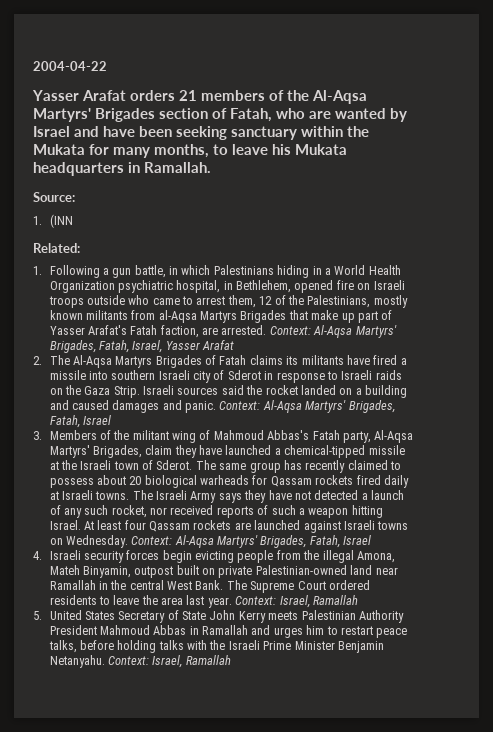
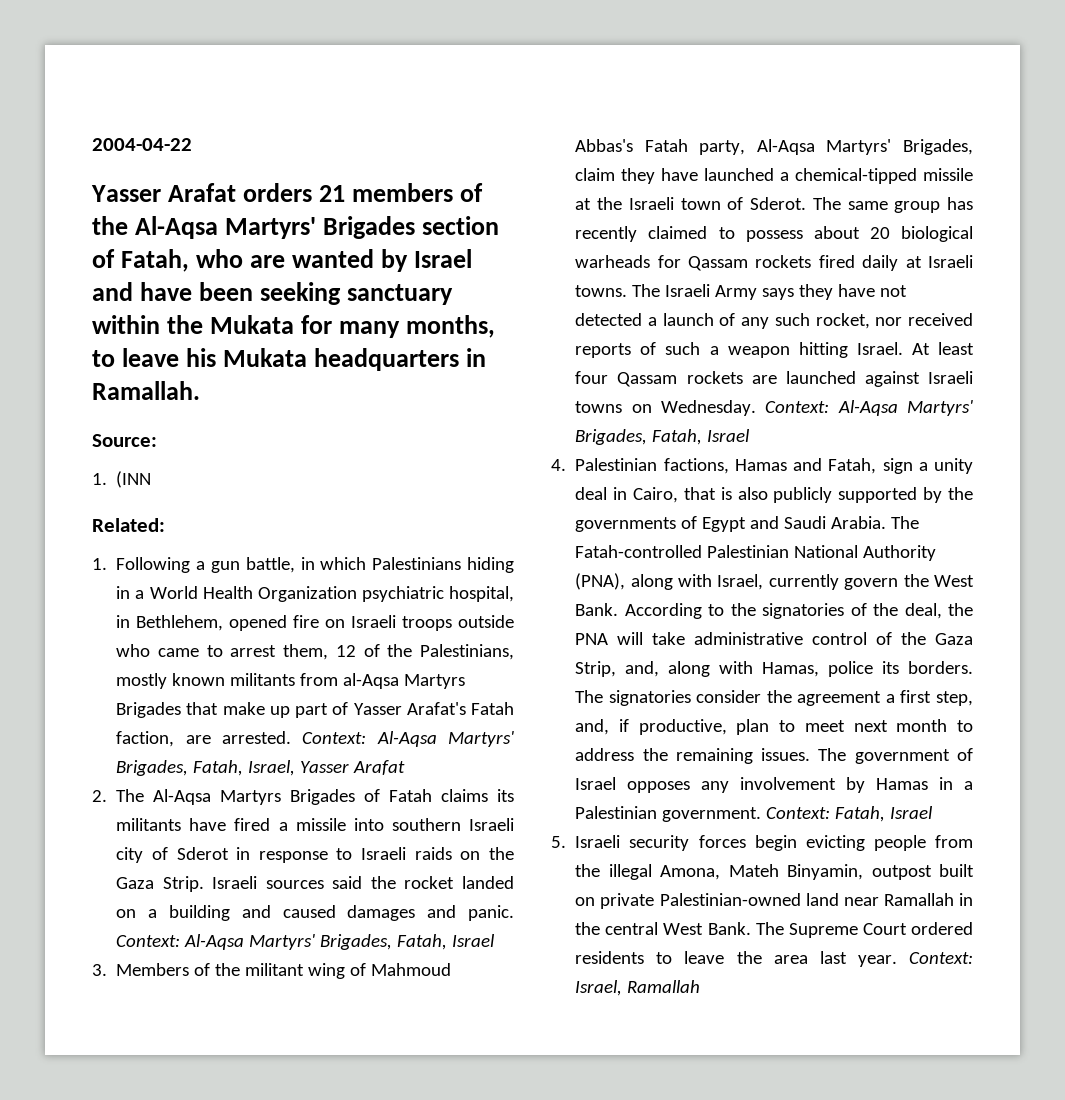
- 4. Israeli security forces begin evicting people from the illegal Amona, Mateh Binyamin, outpost built on private Palestinian-owned land near Ramallah in the central West Bank.
+ 4. Palestinian factions, Hamas and Fatah, sign a unity deal in Cairo, that is also publicly supported by the governments of Egypt and Saudi Arabia. The Fatah-controlled Palestinian National Authority (PNA), along with Israel, currently govern the West Bank. According to the signatories of the deal, the PNA will take administrative control of the Gaza Strip, and, along with Hamas, police its borders. The signatories consider the agreement a first step, and, if productive, plan to meet next month to address the remaining issues. The government of Israel opposes any involvement by Hamas in a Palestinian government. Context: Fatah, Israel
+ 5. Israeli security forces begin evicting people from the illegal Amona, Mateh Binyamin, outpost built on private Palestinian-owned land near Ramallah in the central West Bank.
- 5. United States Secretary of State John Kerry meets Palestinian Authority President Mahmoud Abbas in Ramallah and urges him to restart peace talks, before holding talks with the Israeli Prime Minister Benjamin Netanyahu. Context: Israel, Ramallah

